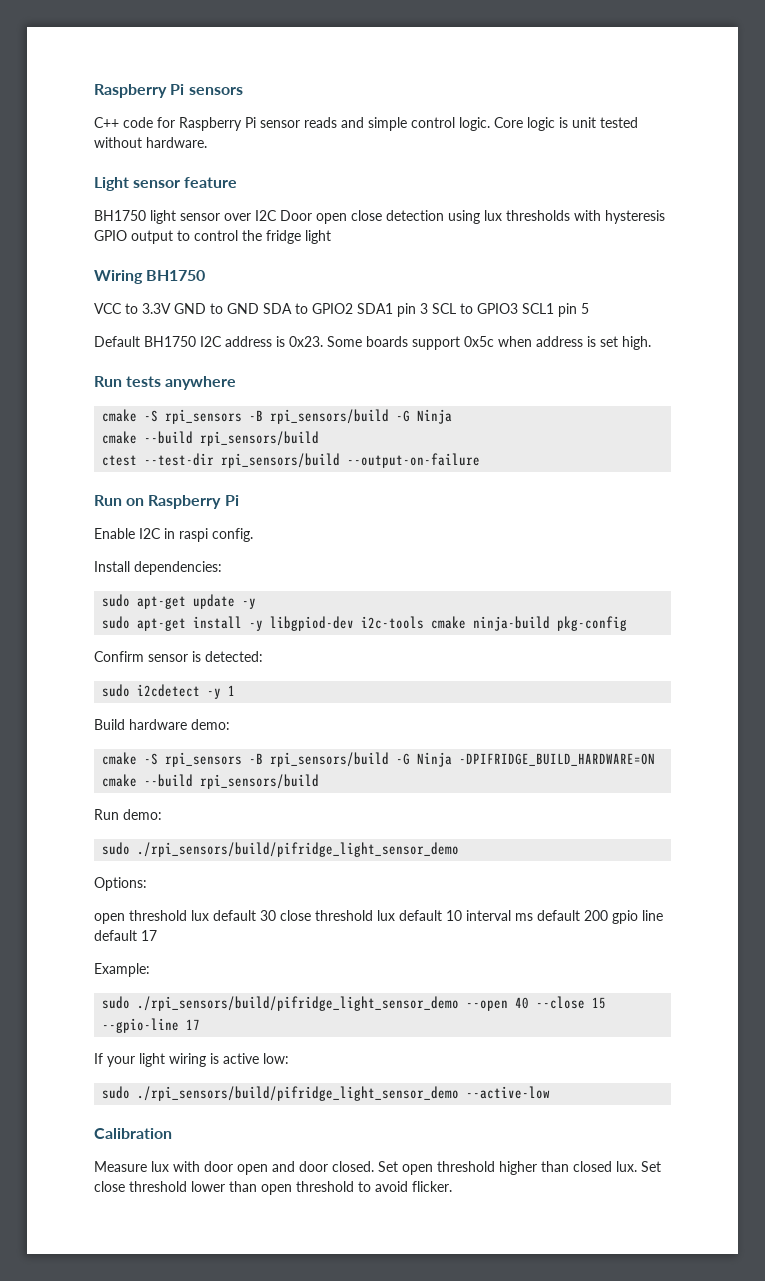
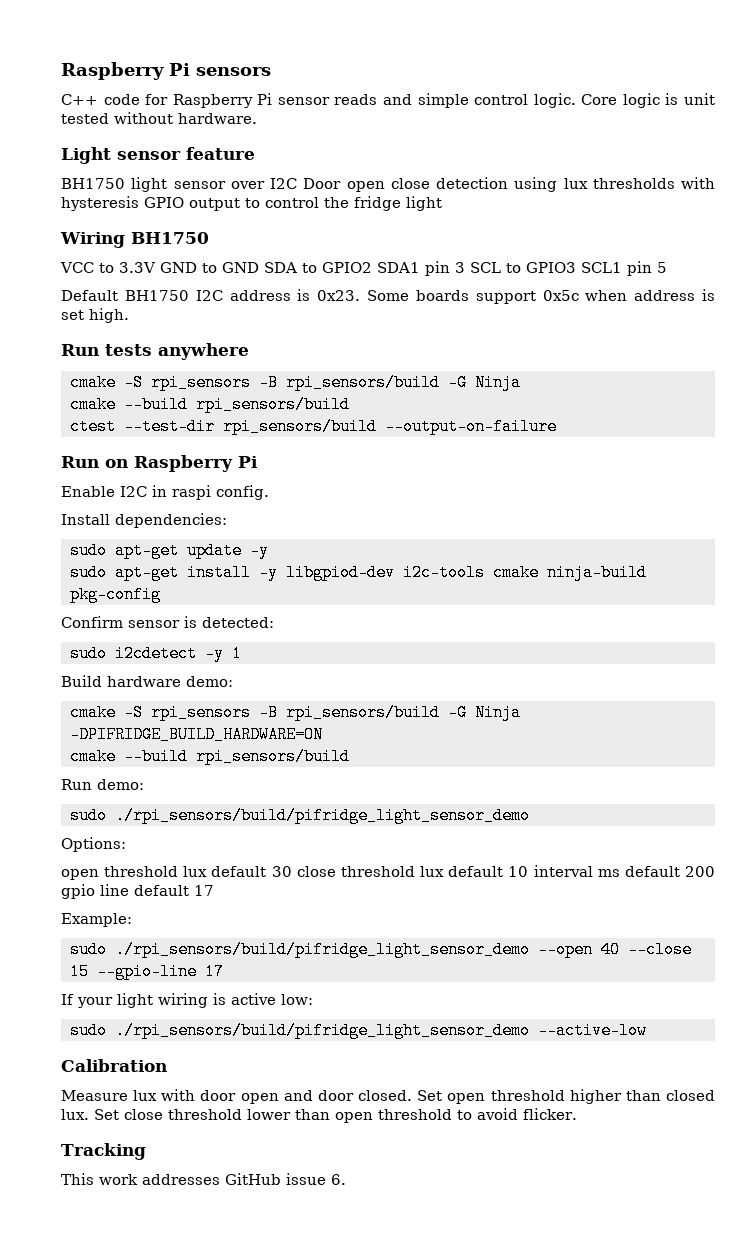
+ Tracking
+ This work addresses GitHub issue 6.

